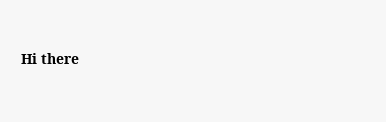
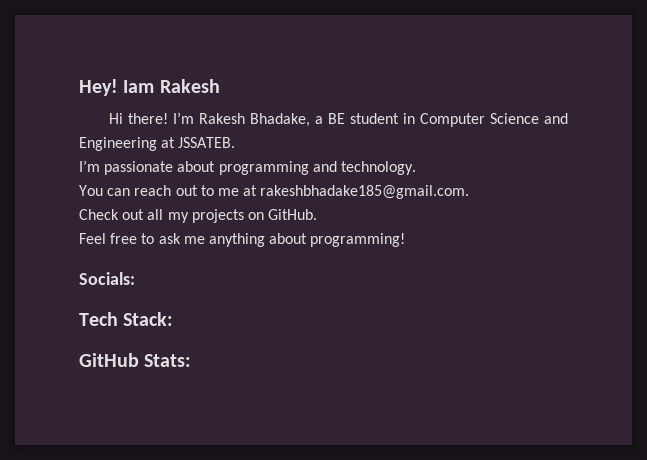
- Hi there
+ Hey! Iam Rakesh
+ Hi there! I’m Rakesh Bhadake, a BE student in Computer Science and Engineering at JSSATEB.
+ I’m passionate about programming and technology.
+ You can reach out to me at rakeshbhadake185@gmail.com.
+ Check out all my projects on GitHub.
+ Feel free to ask me anything about programming!
+ Socials:
+ Tech Stack:
+ GitHub Stats:

